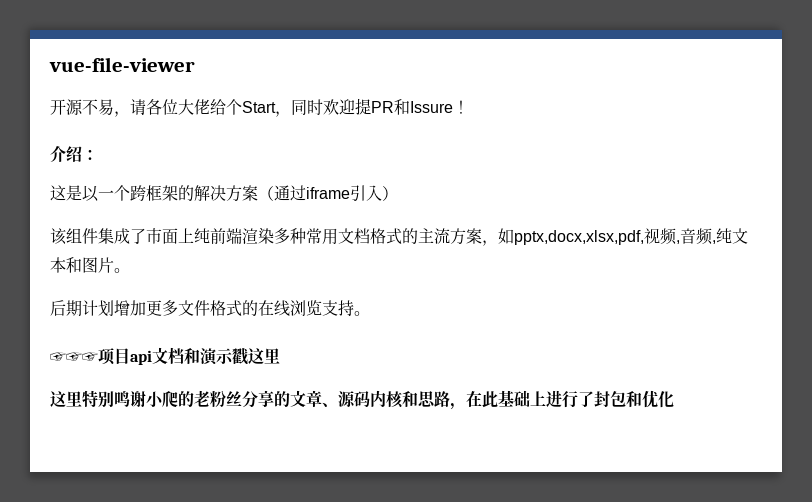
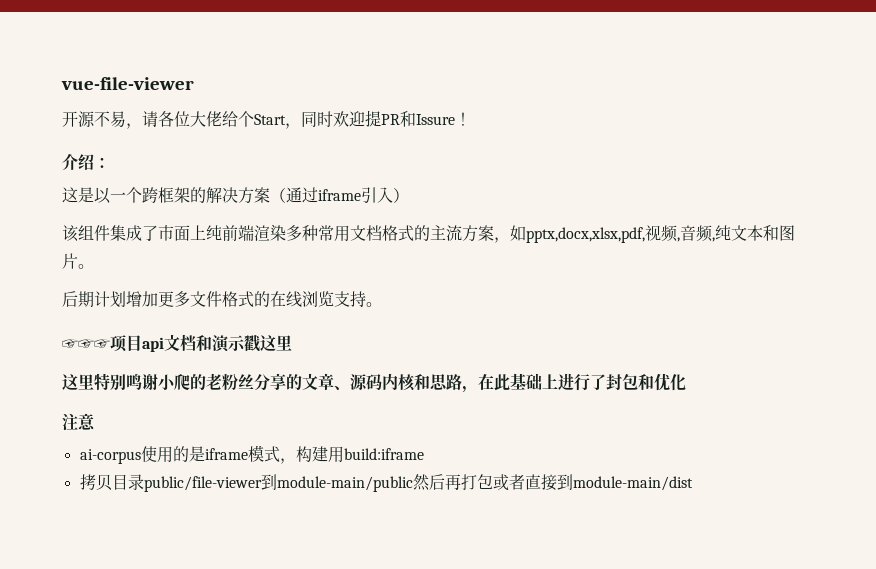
+ 注意
+ ai-corpus使用的是iframe模式，构建用build:iframe
+ 拷贝目录public/file-viewer到module-main/public然后再打包或者直接到module-main/dist

